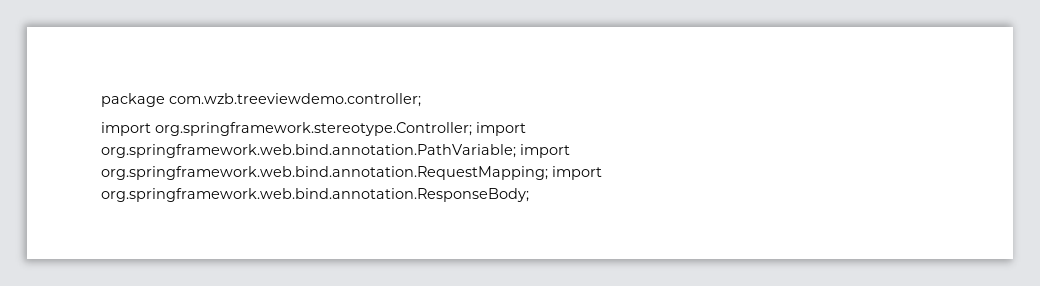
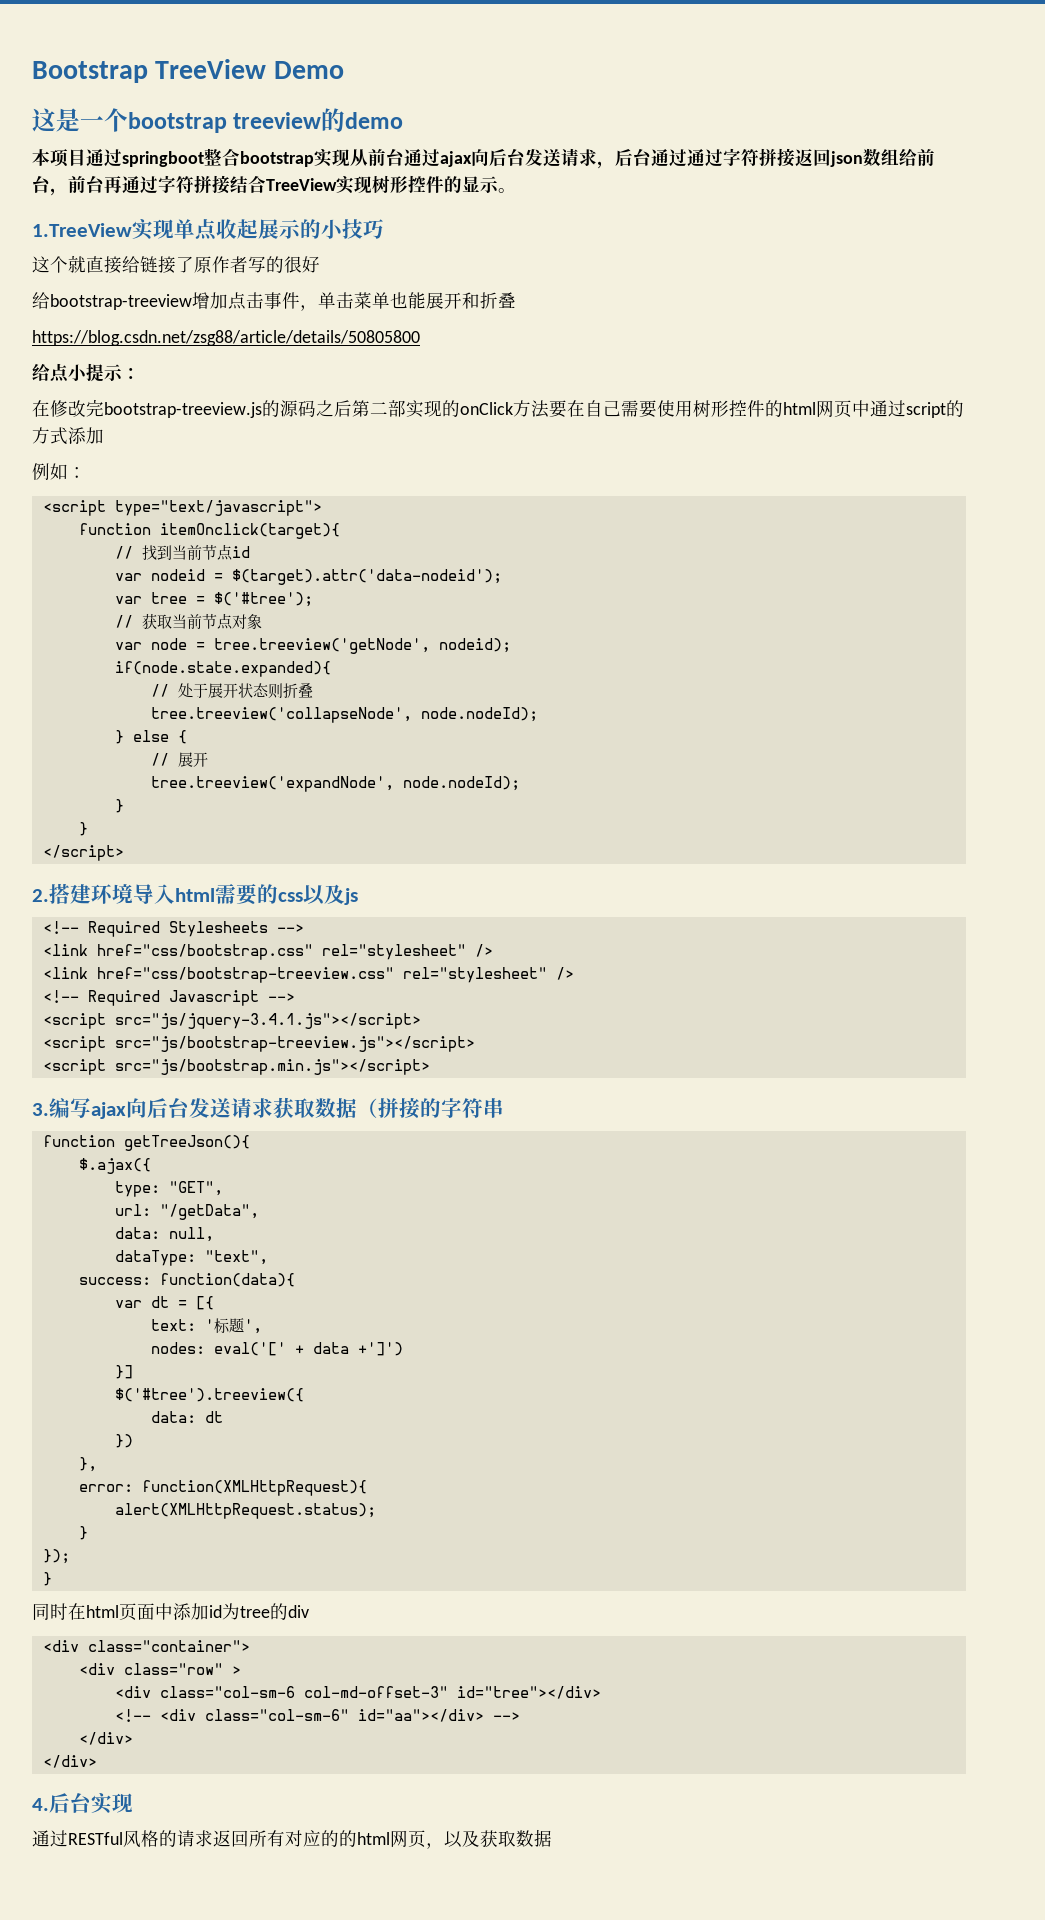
- package com.wzb.treeviewdemo.controller;
- import org.springframework.stereotype.Controller; import org.springframework.web.bind.annotation.PathVariable; import org.springframework.web.bind.annotation.RequestMapping; import org.springframework.web.bind.annotation.ResponseBody;
+ Bootstrap TreeView Demo
+ 这是一个bootstrap treeview的demo
+ 本项目通过springboot整合bootstrap实现从前台通过ajax向后台发送请求，后台通过通过字符拼接返回json数组给前台，前台再通过字符拼接结合TreeView实现树形控件的显示。
+ 1.TreeView实现单点收起展示的小技巧
+ 这个就直接给链接了原作者写的很好
+ 给bootstrap-treeview增加点击事件，单击菜单也能展开和折叠
+ https://blog.csdn.net/zsg88/article/details/50805800
+ 给点小提示：
+ 在修改完bootstrap-treeview.js的源码之后第二部实现的onClick方法要在自己需要使用树形控件的html网页中通过script的方式添加
+ 例如：
+ <script type="text/javascript">
+ function itemOnclick(target){
+ // 找到当前节点id
+ var nodeid = $(target).attr('data-nodeid');
+ var tree = $('#tree');
+ // 获取当前节点对象
+ var node = tree.treeview('getNode', nodeid);
+ if(node.state.expanded){
+ // 处于展开状态则折叠
+ tree.treeview('collapseNode', node.nodeId);
+ } else {
+ // 展开
+ tree.treeview('expandNode', node.nodeId);
+ }
+ }
+ </script>
+ 2.搭建环境导入html需要的css以及js
+ <!-- Required Stylesheets -->
+ <link href="css/bootstrap.css" rel="stylesheet" />
+ <link href="css/bootstrap-treeview.css" rel="stylesheet" />
+ <!-- Required Javascript -->
+ <script src="js/jquery-3.4.1.js"></script>
+ <script src="js/bootstrap-treeview.js"></script>
+ <script src="js/bootstrap.min.js"></script>
+ 3.编写ajax向后台发送请求获取数据（拼接的字符串
+ function getTreeJson(){
+ $.ajax({
+ type: "GET",
+ url: "/getData",
+ data: null,
+ dataType: "text",
+ success: function(data){
+ var dt = [{
+ text: '标题',
+ nodes: eval('[' + data +']')
+ }]
+ $('#tree').treeview({
+ data: dt
+ })
+ },
+ error: function(XMLHttpRequest){
+ alert(XMLHttpRequest.status);
+ }
+ });
+ }
+ 同时在html页面中添加id为tree的div
+ <div class="container">
+ <div class="row" >
+ <div class="col-sm-6 col-md-offset-3" id="tree"></div>
+ <!-- <div class="col-sm-6" id="aa"></div> -->
+ </div>
+ </div>
+ 4.后台实现
+ 通过RESTful风格的请求返回所有对应的的html网页，以及获取数据

